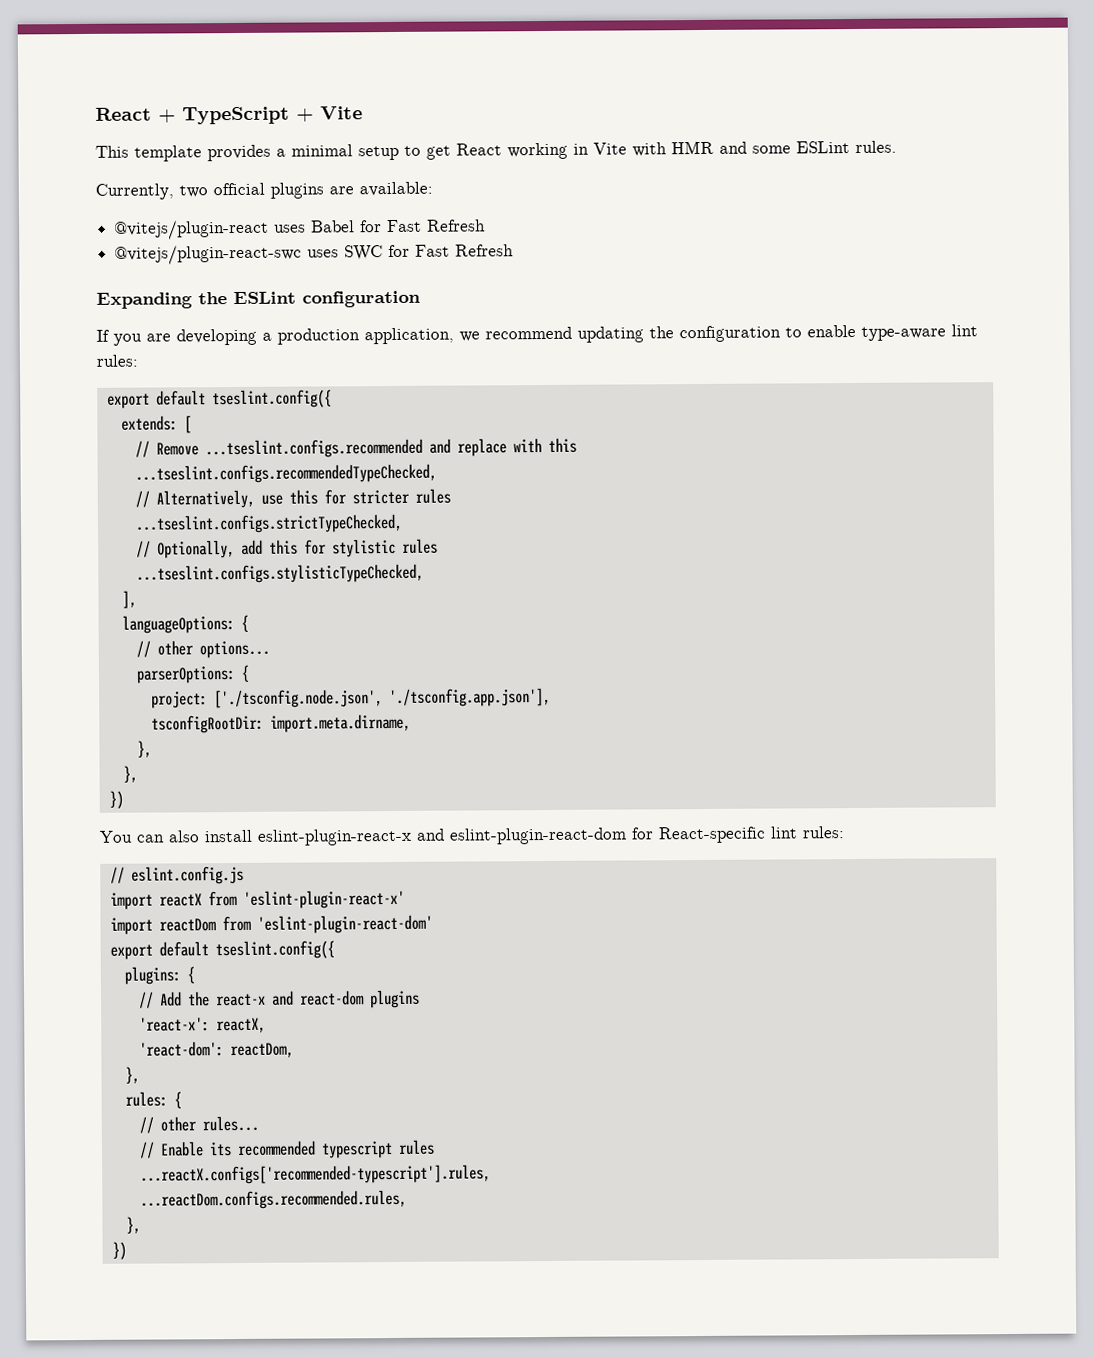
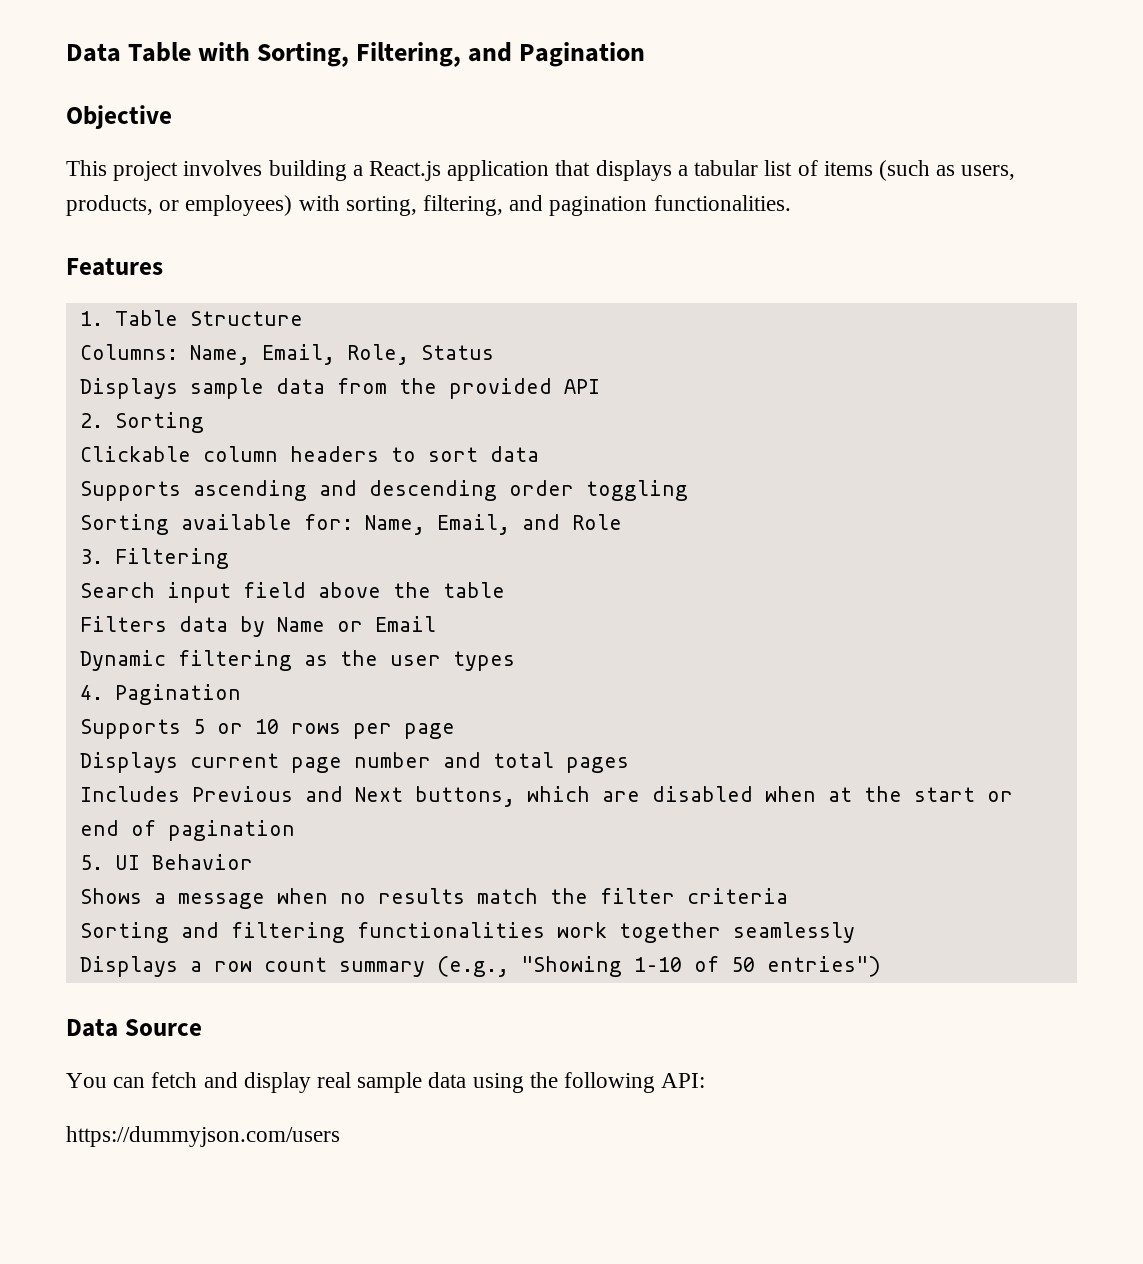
- React + TypeScript + Vite
- This template provides a minimal setup to get React working in Vite with HMR and some ESLint rules.
- Currently, two official plugins are available:
- @vitejs/plugin-react uses Babel for Fast Refresh
- @vitejs/plugin-react-swc uses SWC for Fast Refresh
- Expanding the ESLint configuration
- If you are developing a production application, we recommend updating the configuration to enable type-aware lint rules:
- export default tseslint.config({
- extends: [
- // Remove ...tseslint.configs.recommended and replace with this
- ...tseslint.configs.recommendedTypeChecked,
- // Alternatively, use this for stricter rules
- ...tseslint.configs.strictTypeChecked,
- // Optionally, add this for stylistic rules
- ...tseslint.configs.stylisticTypeChecked,
- ],
- languageOptions: {
- // other options...
- parserOptions: {
- project: ['./tsconfig.node.json', './tsconfig.app.json'],
- tsconfigRootDir: import.meta.dirname,
- },
- },
- })
- You can also install eslint-plugin-react-x and eslint-plugin-react-dom for React-specific lint rules:
- // eslint.config.js
- import reactX from 'eslint-plugin-react-x'
- import reactDom from 'eslint-plugin-react-dom'
- export default tseslint.config({
- plugins: {
- // Add the react-x and react-dom plugins
- 'react-x': reactX,
- 'react-dom': reactDom,
- },
- rules: {
- // other rules...
- // Enable its recommended typescript rules
- ...reactX.configs['recommended-typescript'].rules,
- ...reactDom.configs.recommended.rules,
- },
- })
+ Data Table with Sorting, Filtering, and Pagination
+ Objective
+ This project involves building a React.js application that displays a tabular list of items (such as users, products, or employees) with sorting, filtering, and pagination functionalities.
+ Features
+ 1. Table Structure
+ Columns: Name, Email, Role, Status
+ Displays sample data from the provided API
+ 2. Sorting
+ Clickable column headers to sort data
+ Supports ascending and descending order toggling
+ Sorting available for: Name, Email, and Role
+ 3. Filtering
+ Search input field above the table
+ Filters data by Name or Email
+ Dynamic filtering as the user types
+ 4. Pagination
+ Supports 5 or 10 rows per page
+ Displays current page number and total pages
+ Includes Previous and Next buttons, which are disabled when at the start or end of pagination
+ 5. UI Behavior
+ Shows a message when no results match the filter criteria
+ Sorting and filtering functionalities work together seamlessly
+ Displays a row count summary (e.g., "Showing 1–10 of 50 entries")
+ Data Source
+ You can fetch and display real sample data using the following API:
+ https://dummyjson.com/users

